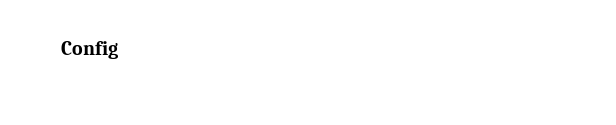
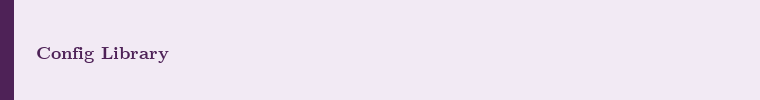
- Config
+ Config Library

